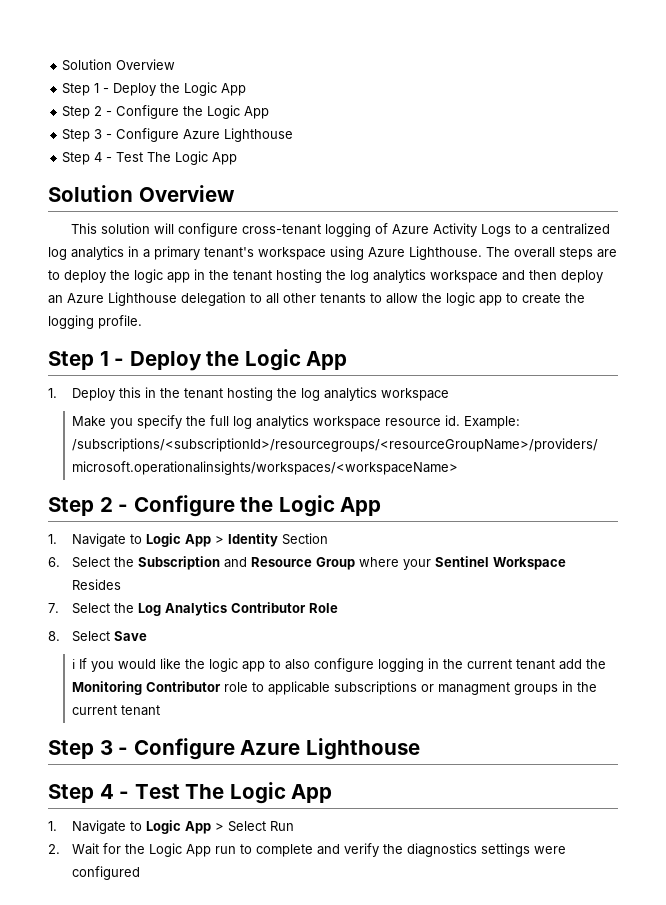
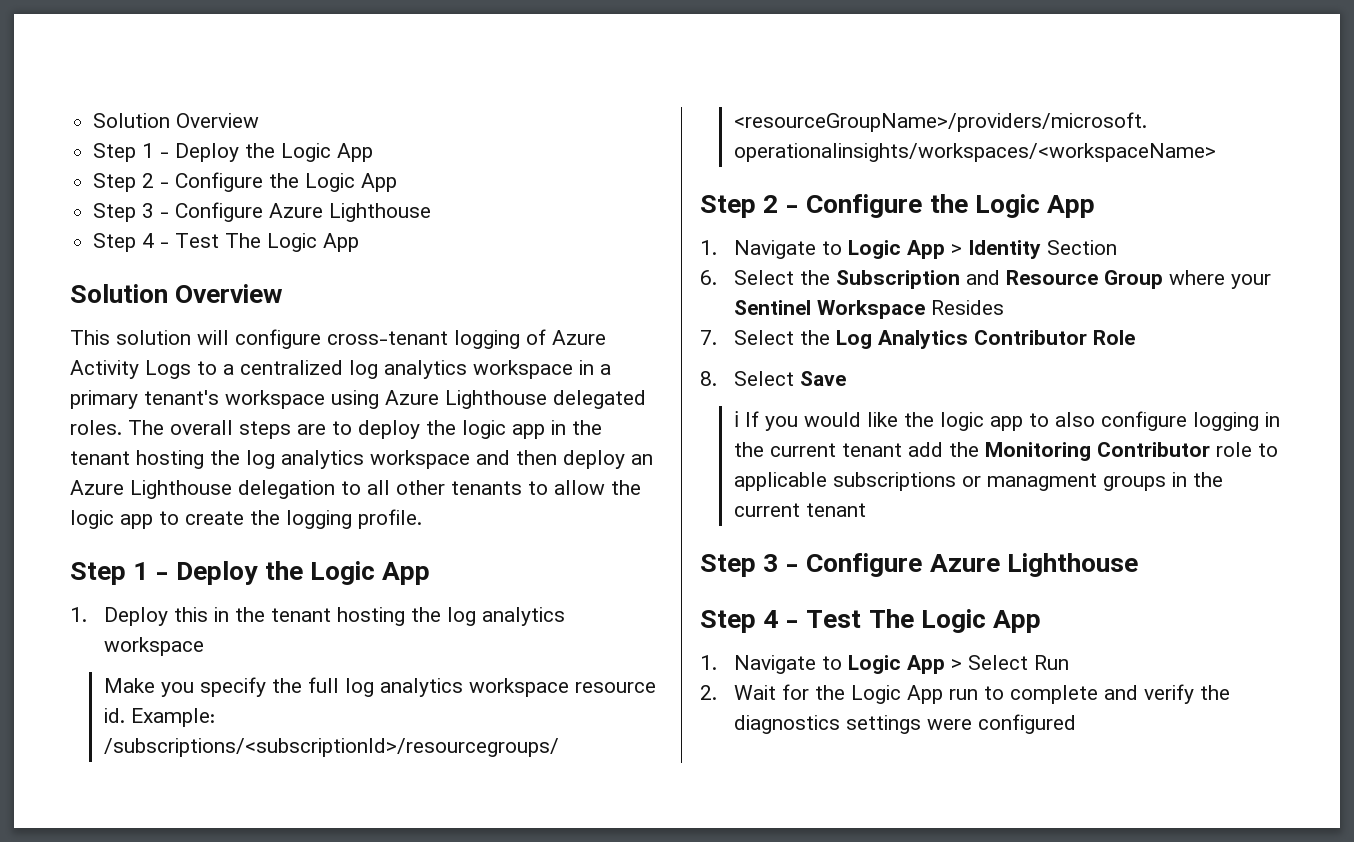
- This solution will configure cross-tenant logging of Azure Activity Logs to a centralized log analytics in a primary tenant's workspace using Azure Lighthouse.
+ This solution will configure cross-tenant logging of Azure Activity Logs to a centralized log analytics workspace in a primary tenant's workspace using Azure Lighthouse delegated roles.

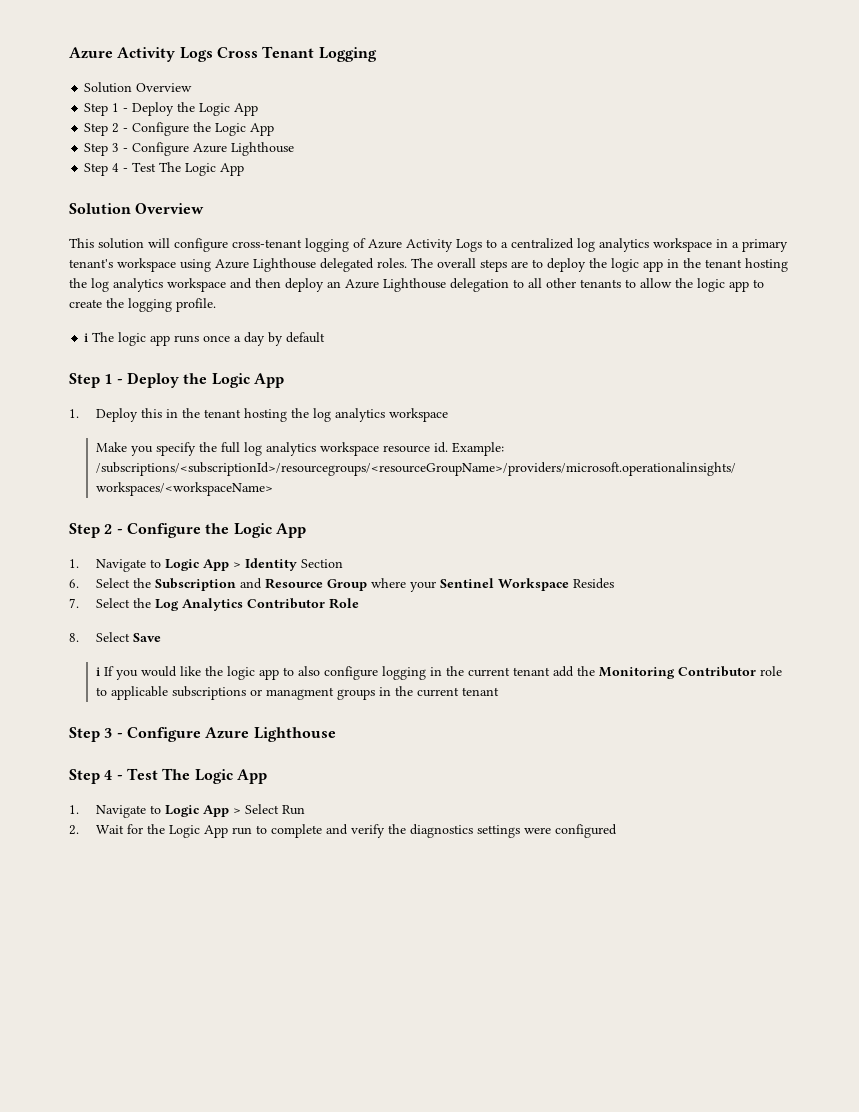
+ Azure Activity Logs Cross Tenant Logging
+ ℹ The logic app runs once a day by default

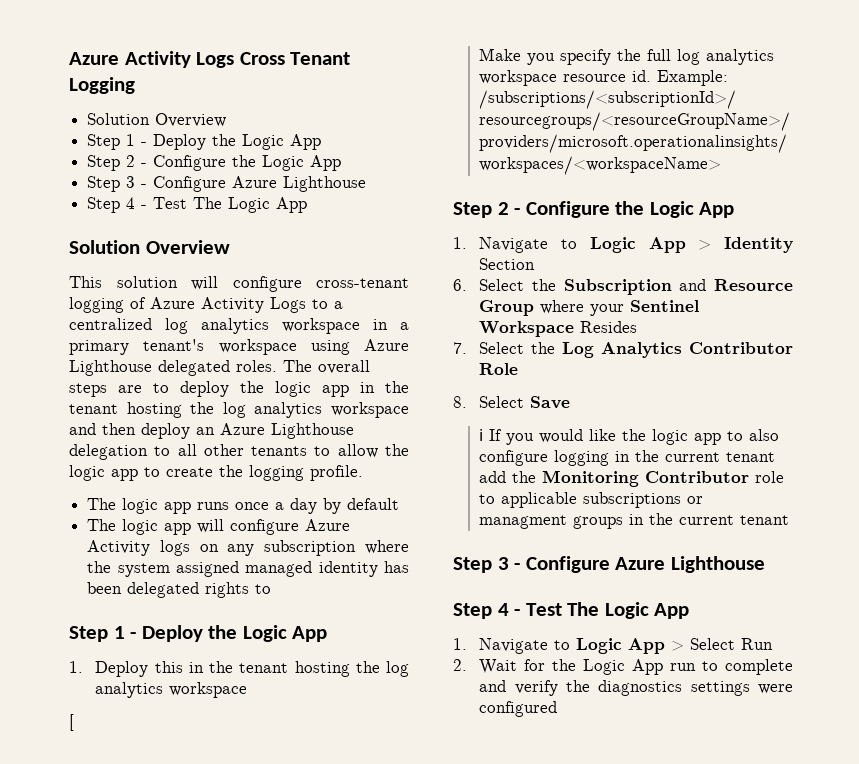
- ℹ The logic app runs once a day by default
+ The logic app runs once a day by default
+ The logic app will configure Azure Activity logs on any subscription where the system assigned managed identity has been delegated rights to
+ [

